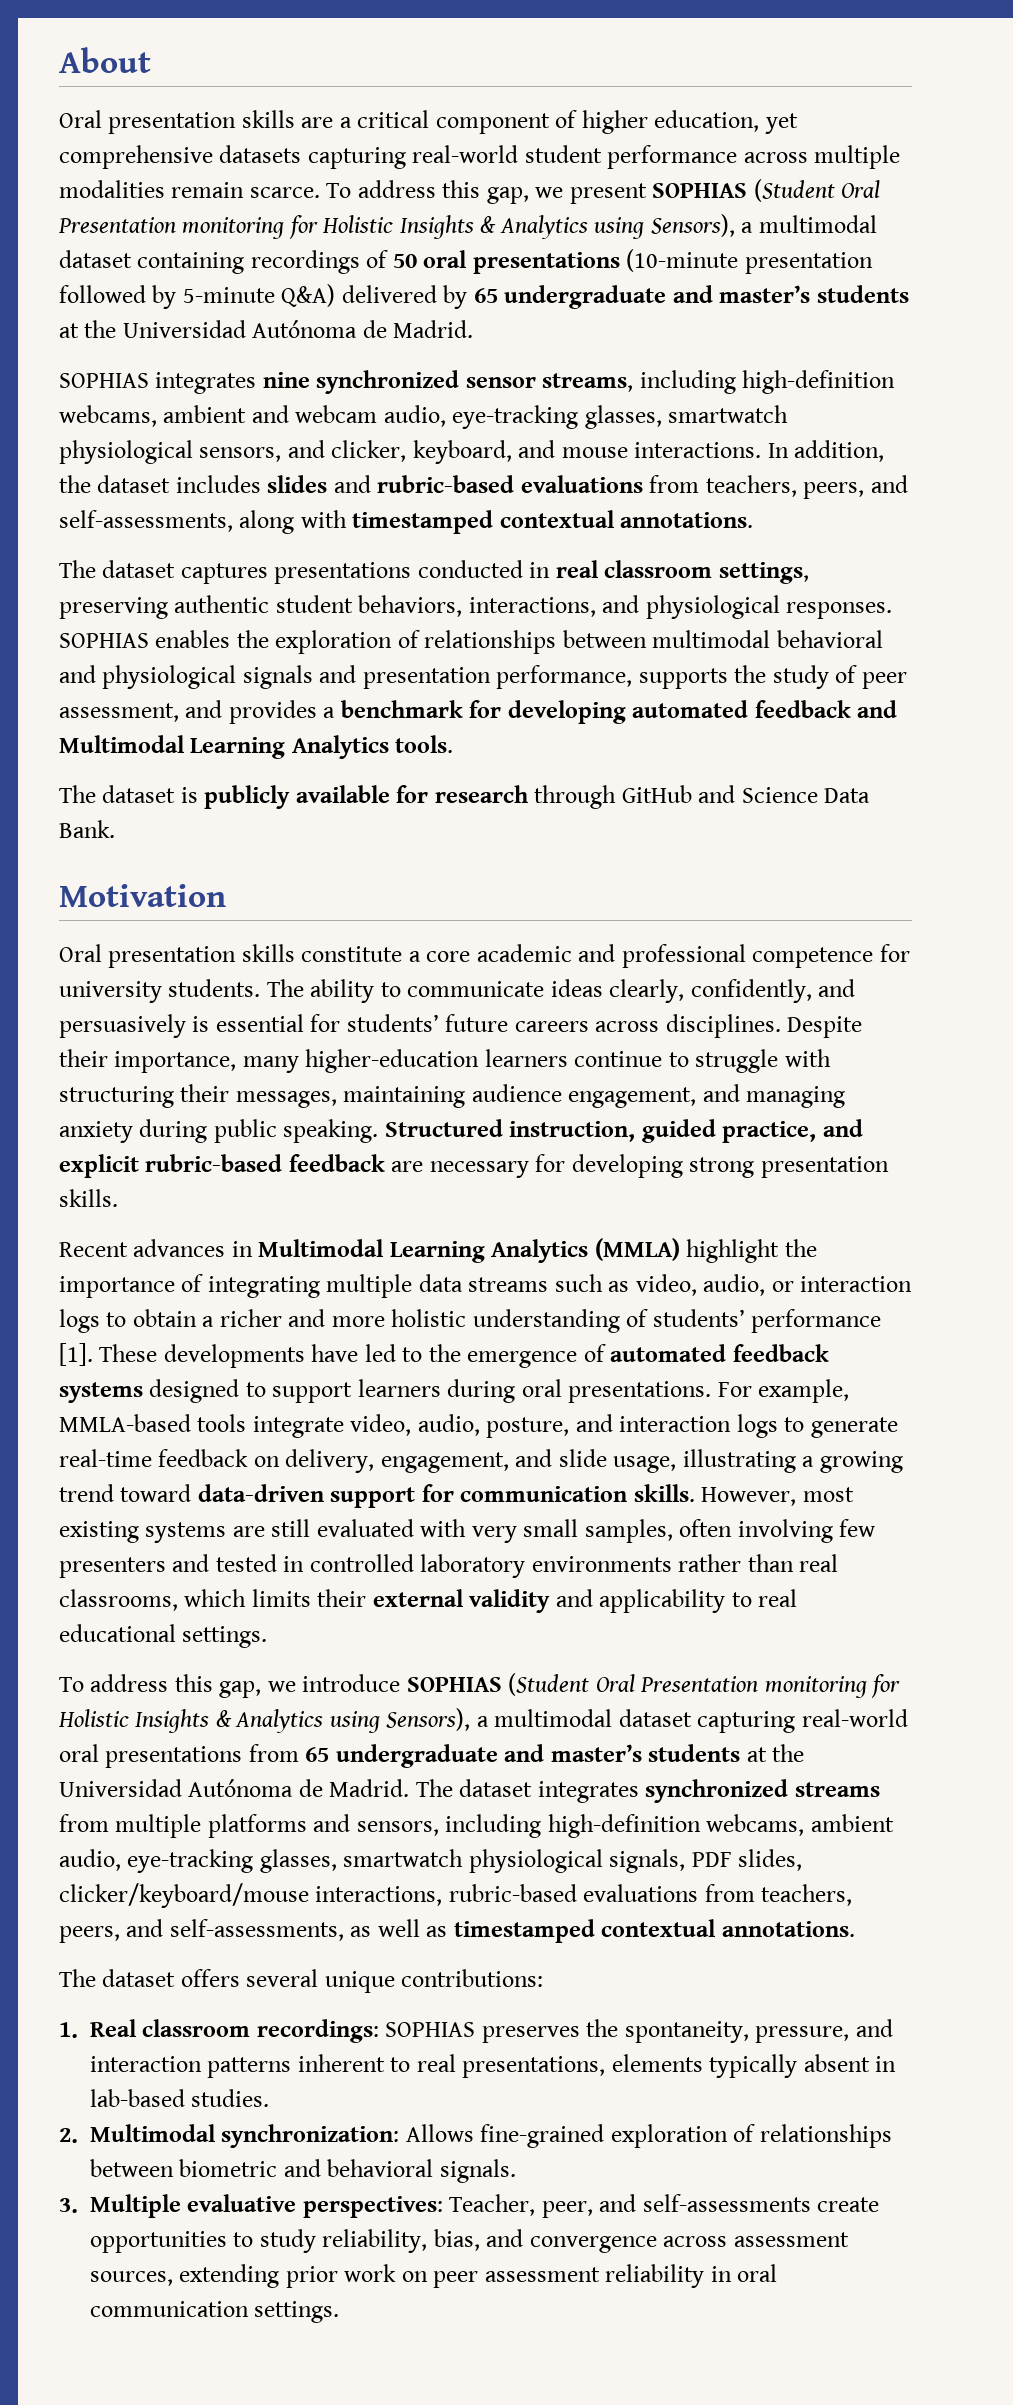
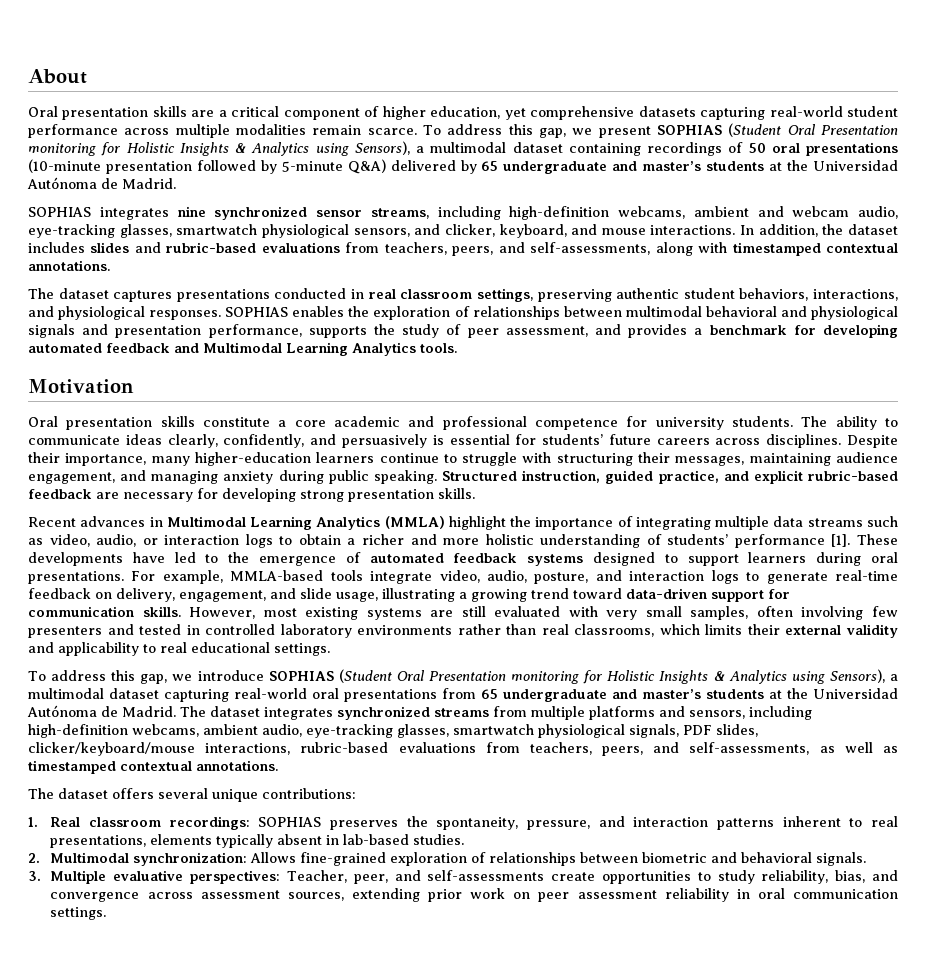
- The dataset is publicly available for research through GitHub and Science Data Bank.

